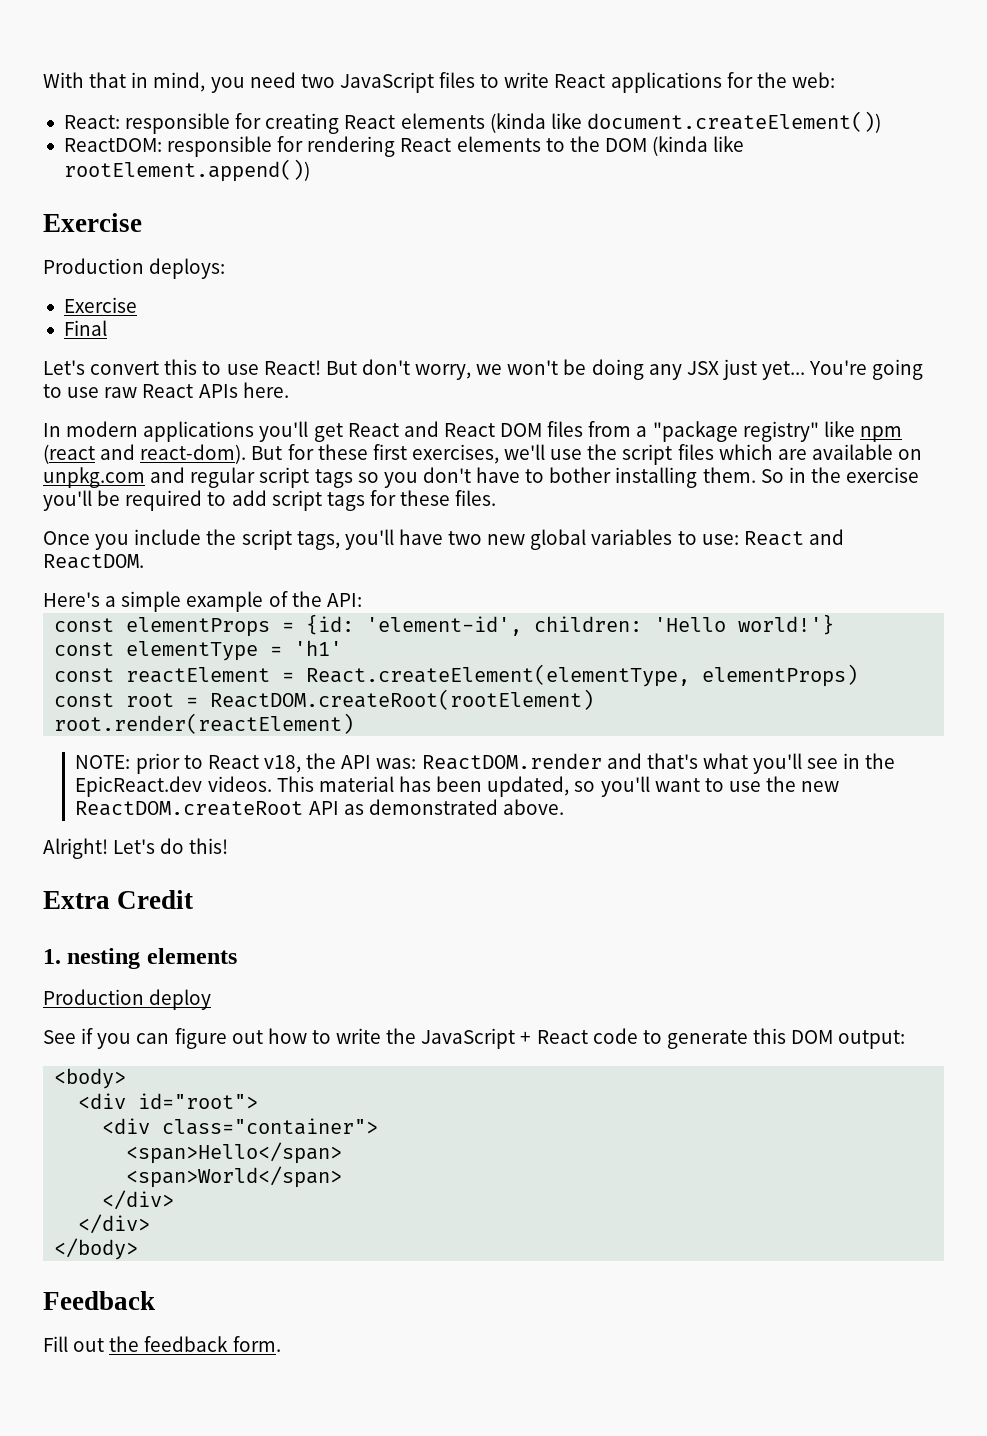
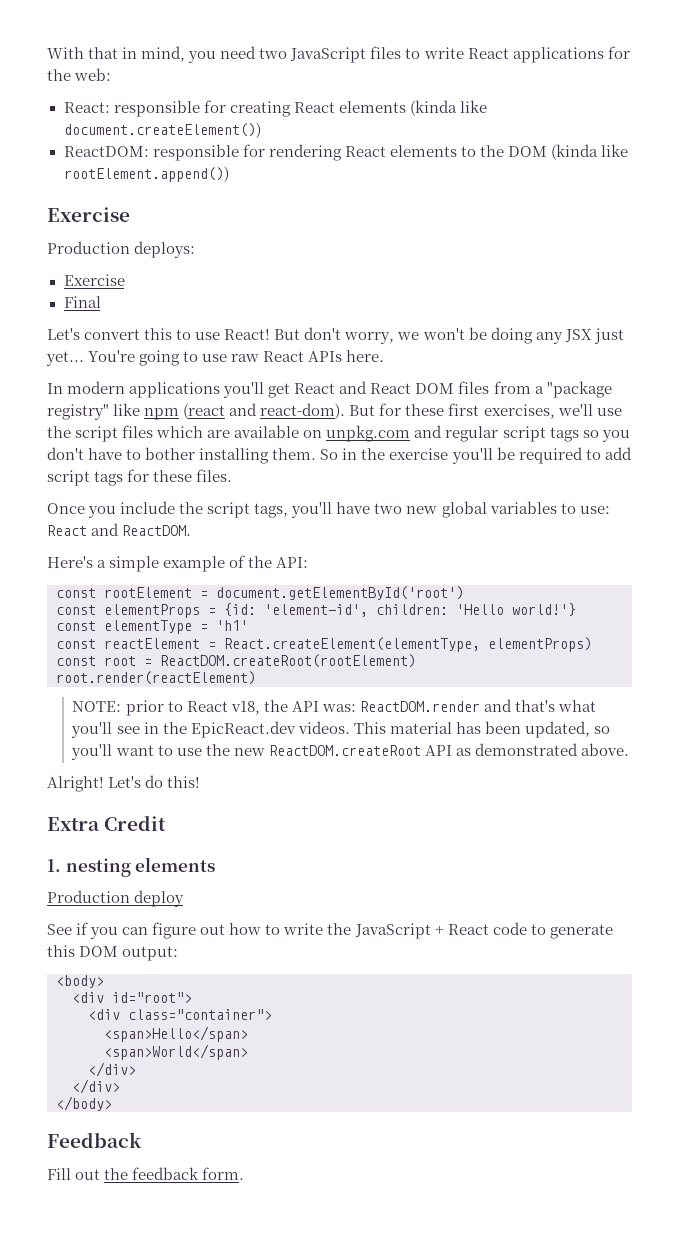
+ const rootElement = document.getElementById('root')

